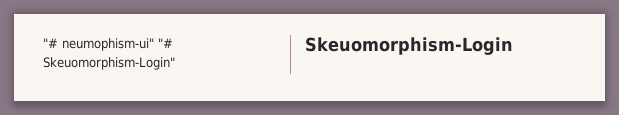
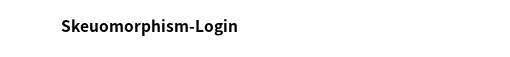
- "# neumophism-ui" "# Skeuomorphism-Login"

